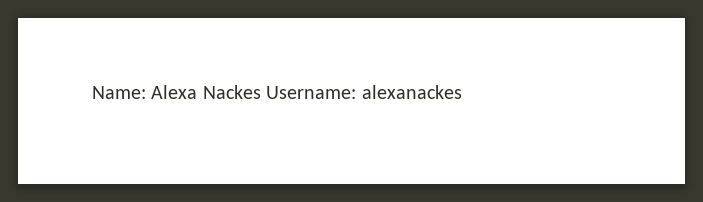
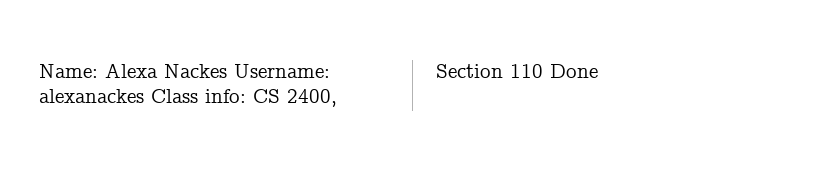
- Name: Alexa Nackes Username: alexanackes
+ Name: Alexa Nackes Username: alexanackes Class info: CS 2400, Section 110 Done

